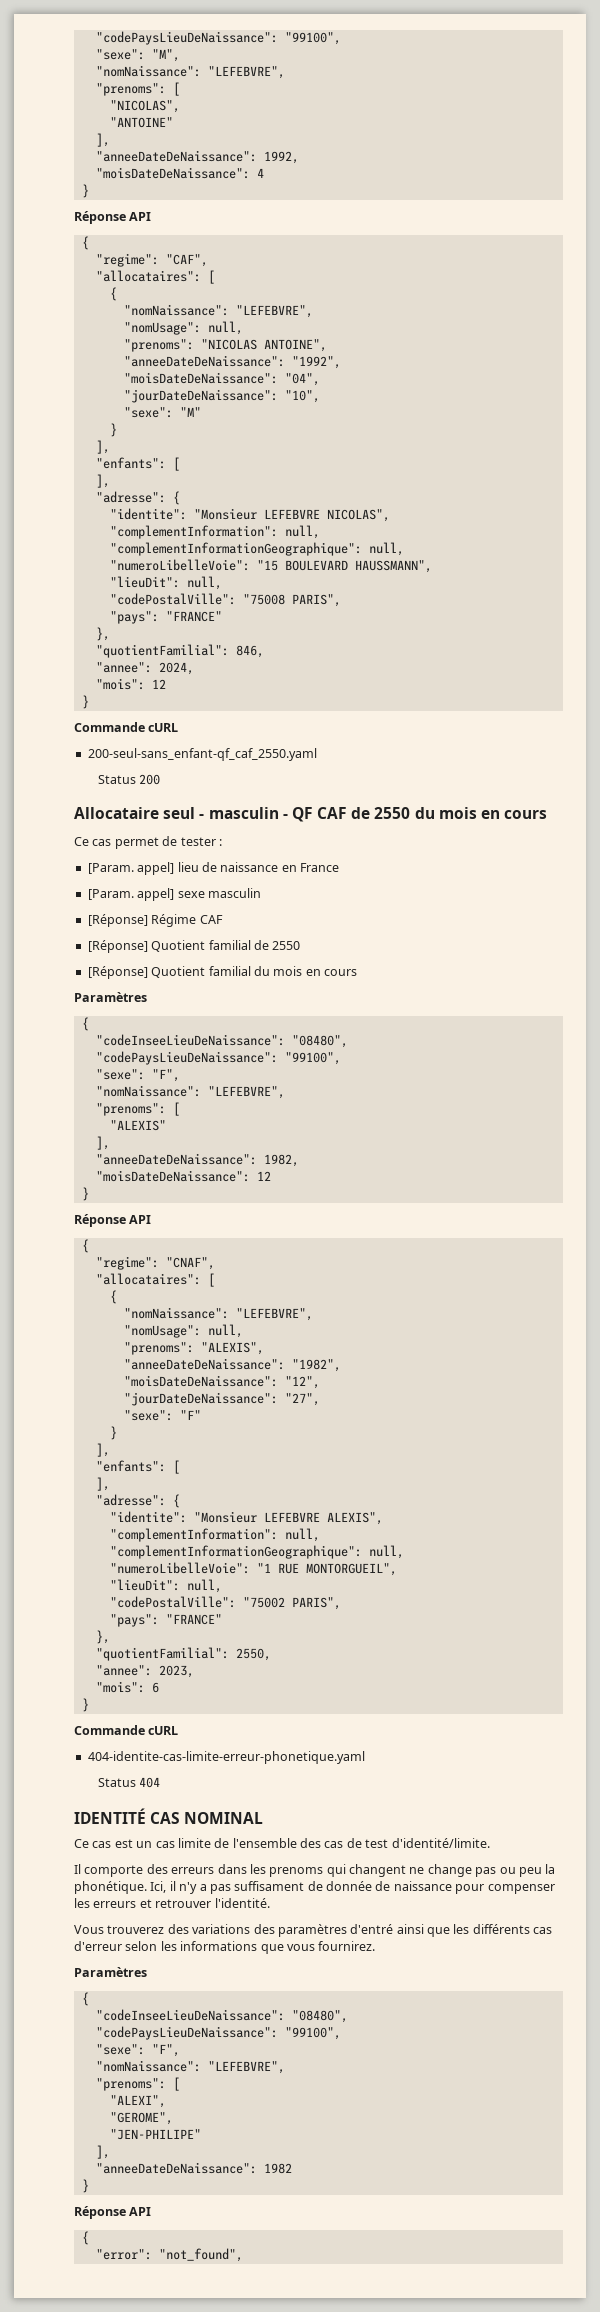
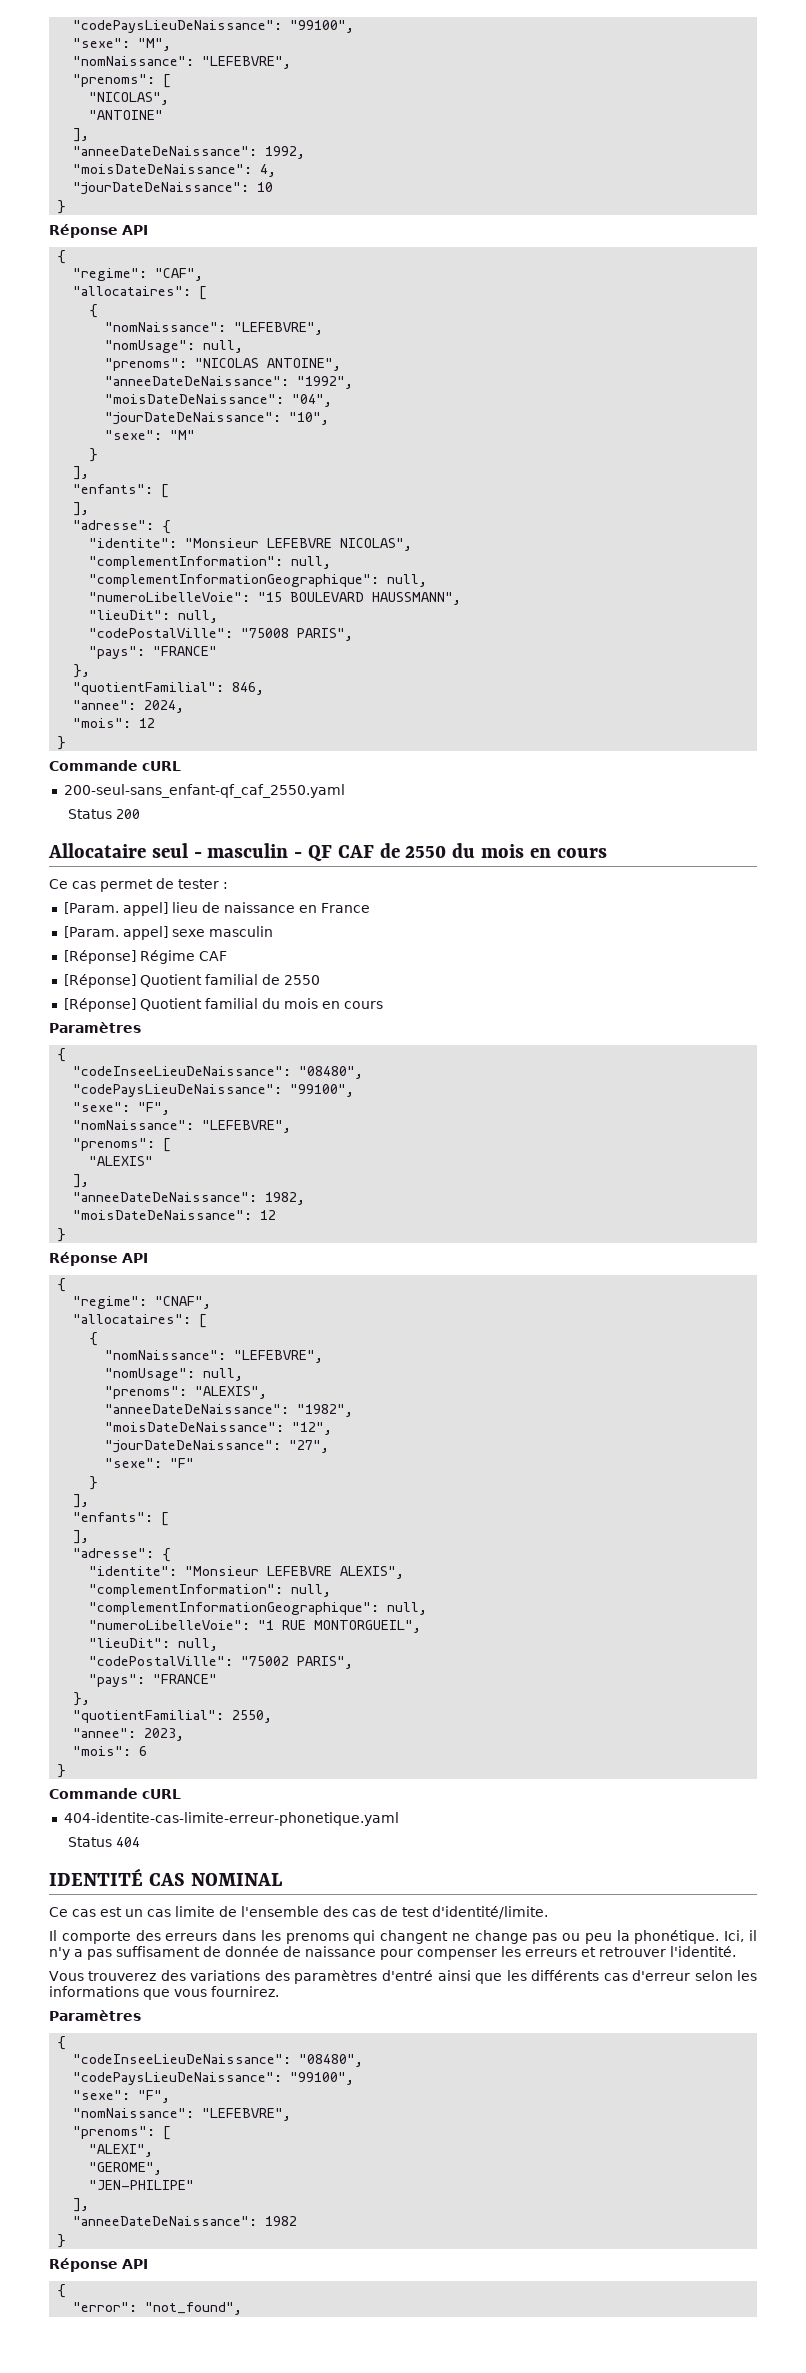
- "moisDateDeNaissance": 4
+ "moisDateDeNaissance": 4,
+ "jourDateDeNaissance": 10

